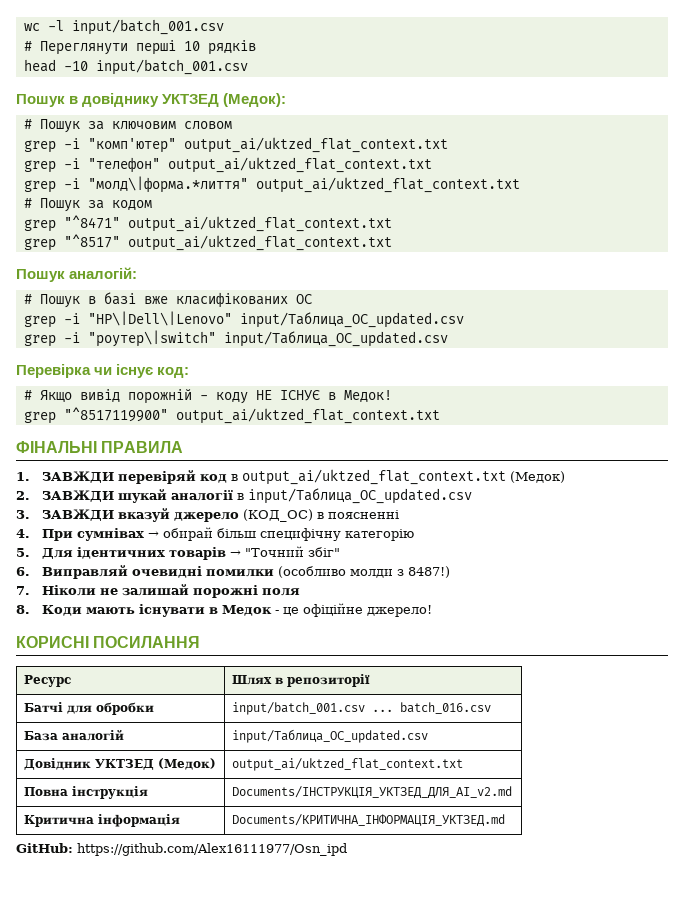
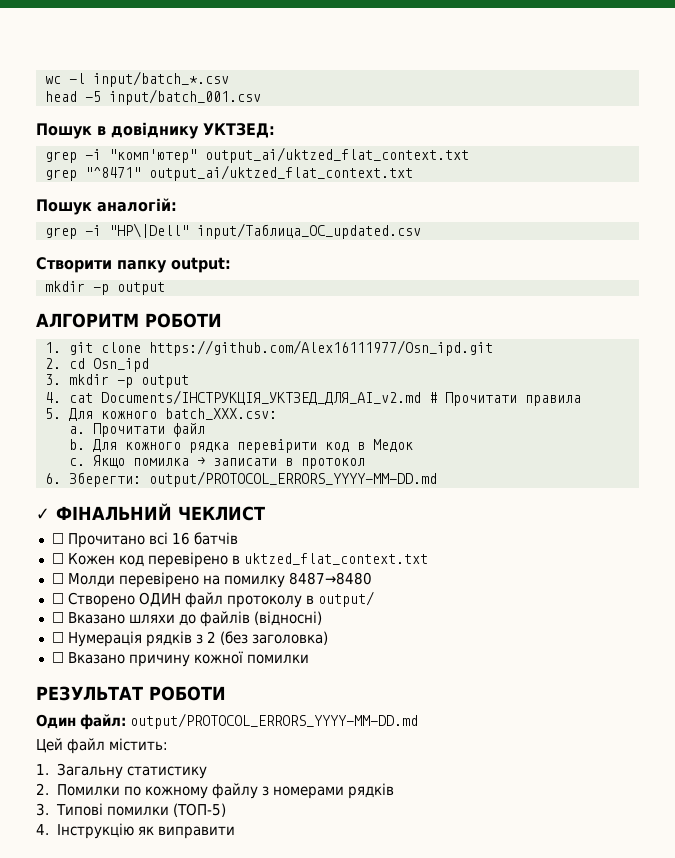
- wc -l input/batch_001.csv
- # Переглянути перші 10 рядків
+ wc -l input/batch_*.csv
- head -10 input/batch_001.csv
+ head -5 input/batch_001.csv
- Пошук в довіднику УКТЗЕД (Медок):
- # Пошук за ключовим словом
+ Пошук в довіднику УКТЗЕД:
  grep -i "комп'ютер" output_ai/uktzed_flat_context.txt
- grep -i "телефон" output_ai/uktzed_flat_context.txt
- grep -i "молд\|форма.*лиття" output_ai/uktzed_flat_context.txt
- # Пошук за кодом
- grep "^8517" output_ai/uktzed_flat_context.txt
- # Пошук в базі вже класифікованих ОС
- grep -i "HP\|Dell\|Lenovo" input/Таблица_ОС_updated.csv
- grep -i "роутер\|switch" input/Таблица_ОС_updated.csv
- Перевірка чи існує код:
- # Якщо вивід порожній - коду НЕ ІСНУЄ в Медок!
- grep "^8517119900" output_ai/uktzed_flat_context.txt
- ФІНАЛЬНІ ПРАВИЛА
- 1. ЗАВЖДИ перевіряй код в output_ai/uktzed_flat_context.txt (Медок)
- 2. ЗАВЖДИ шукай аналогії в input/Таблица_ОС_updated.csv
- 3. ЗАВЖДИ вказуй джерело (КОД_ОС) в поясненні
- 4. При сумнівах → обирай більш специфічну категорію
- 5. Для ідентичних товарів → "Точний збіг"
- 6. Виправляй очевидні помилки (особливо молди з 8487!)
- 7. Ніколи не залишай порожні поля
- 8. Коди мають існувати в Медок - це офіційне джерело!
- КОРИСНІ ПОСИЛАННЯ
- Ресурс | Шлях в репозиторії
- Батчі для обробки | input/batch_001.csv ... batch_016.csv
- База аналогій | input/Таблица_ОС_updated.csv
- Довідник УКТЗЕД (Медок) | output_ai/uktzed_flat_context.txt
- Повна інструкція | Documents/ІНСТРУКЦІЯ_УКТЗЕД_ДЛЯ_AI_v2.md
- Критична інформація | Documents/КРИТИЧНА_ІНФОРМАЦІЯ_УКТЗЕД.md
- GitHub: https://github.com/Alex16111977/Osn_ipd
+ grep -i "HP\|Dell" input/Таблица_ОС_updated.csv
+ Створити папку output:
+ mkdir -p output
+ АЛГОРИТМ РОБОТИ
+ 1. git clone https://github.com/Alex16111977/Osn_ipd.git
+ 2. cd Osn_ipd
+ 3. mkdir -p output
+ 4. cat Documents/ІНСТРУКЦІЯ_УКТЗЕД_ДЛЯ_AI_v2.md # Прочитати правила
+ 5. Для кожного batch_XXX.csv:
+ a. Прочитати файл
+ b. Для кожного рядка перевірити код в Медок
+ c. Якщо помилка → записати в протокол
+ 6. Зберегти: output/PROTOCOL_ERRORS_YYYY-MM-DD.md
+ ✓ ФІНАЛЬНИЙ ЧЕКЛИСТ
+ ☐ Прочитано всі 16 батчів
+ ☐ Кожен код перевірено в uktzed_flat_context.txt
+ ☐ Молди перевірено на помилку 8487→8480
+ ☐ Створено ОДИН файл протоколу в output/
+ ☐ Вказано шляхи до файлів (відносні)
+ ☐ Нумерація рядків з 2 (без заголовка)
+ ☐ Вказано причину кожної помилки
+ РЕЗУЛЬТАТ РОБОТИ
+ Один файл: output/PROTOCOL_ERRORS_YYYY-MM-DD.md
+ Цей файл містить:
+ 1. Загальну статистику
+ 2. Помилки по кожному файлу з номерами рядків
+ 3. Типові помилки (ТОП-5)
+ 4. Інструкцію як виправити

